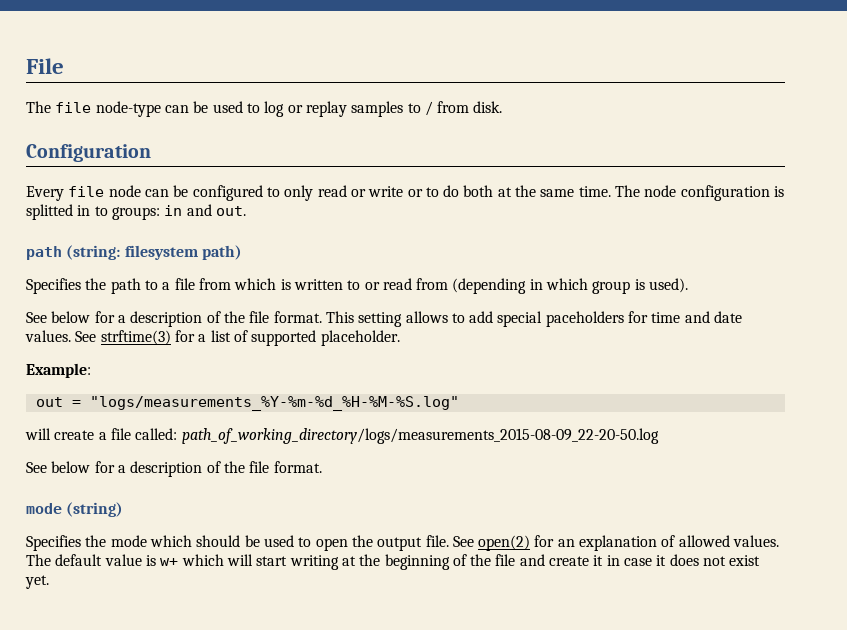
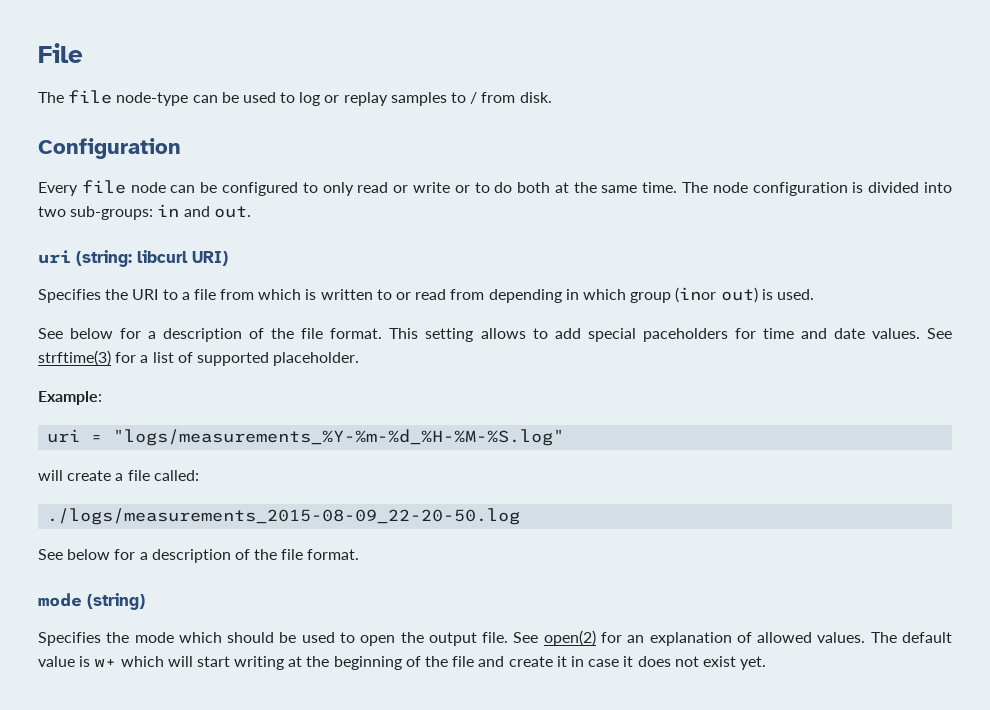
- The node configuration is splitted in to groups: in and out.
+ The node configuration is divided into two sub-groups: in and out.
- path (string: filesystem path)
- Specifies the path to a file from which is written to or read from (depending in which group is used).
+ uri (string: libcurl URI)
+ Specifies the URI to a file from which is written to or read from depending in which group (inor out) is used.
- out = "logs/measurements_%Y-%m-%d_%H-%M-%S.log"
+ uri = "logs/measurements_%Y-%m-%d_%H-%M-%S.log"
- will create a file called: path_of_working_directory/logs/measurements_2015-08-09_22-20-50.log
+ will create a file called:
+ ./logs/measurements_2015-08-09_22-20-50.log

